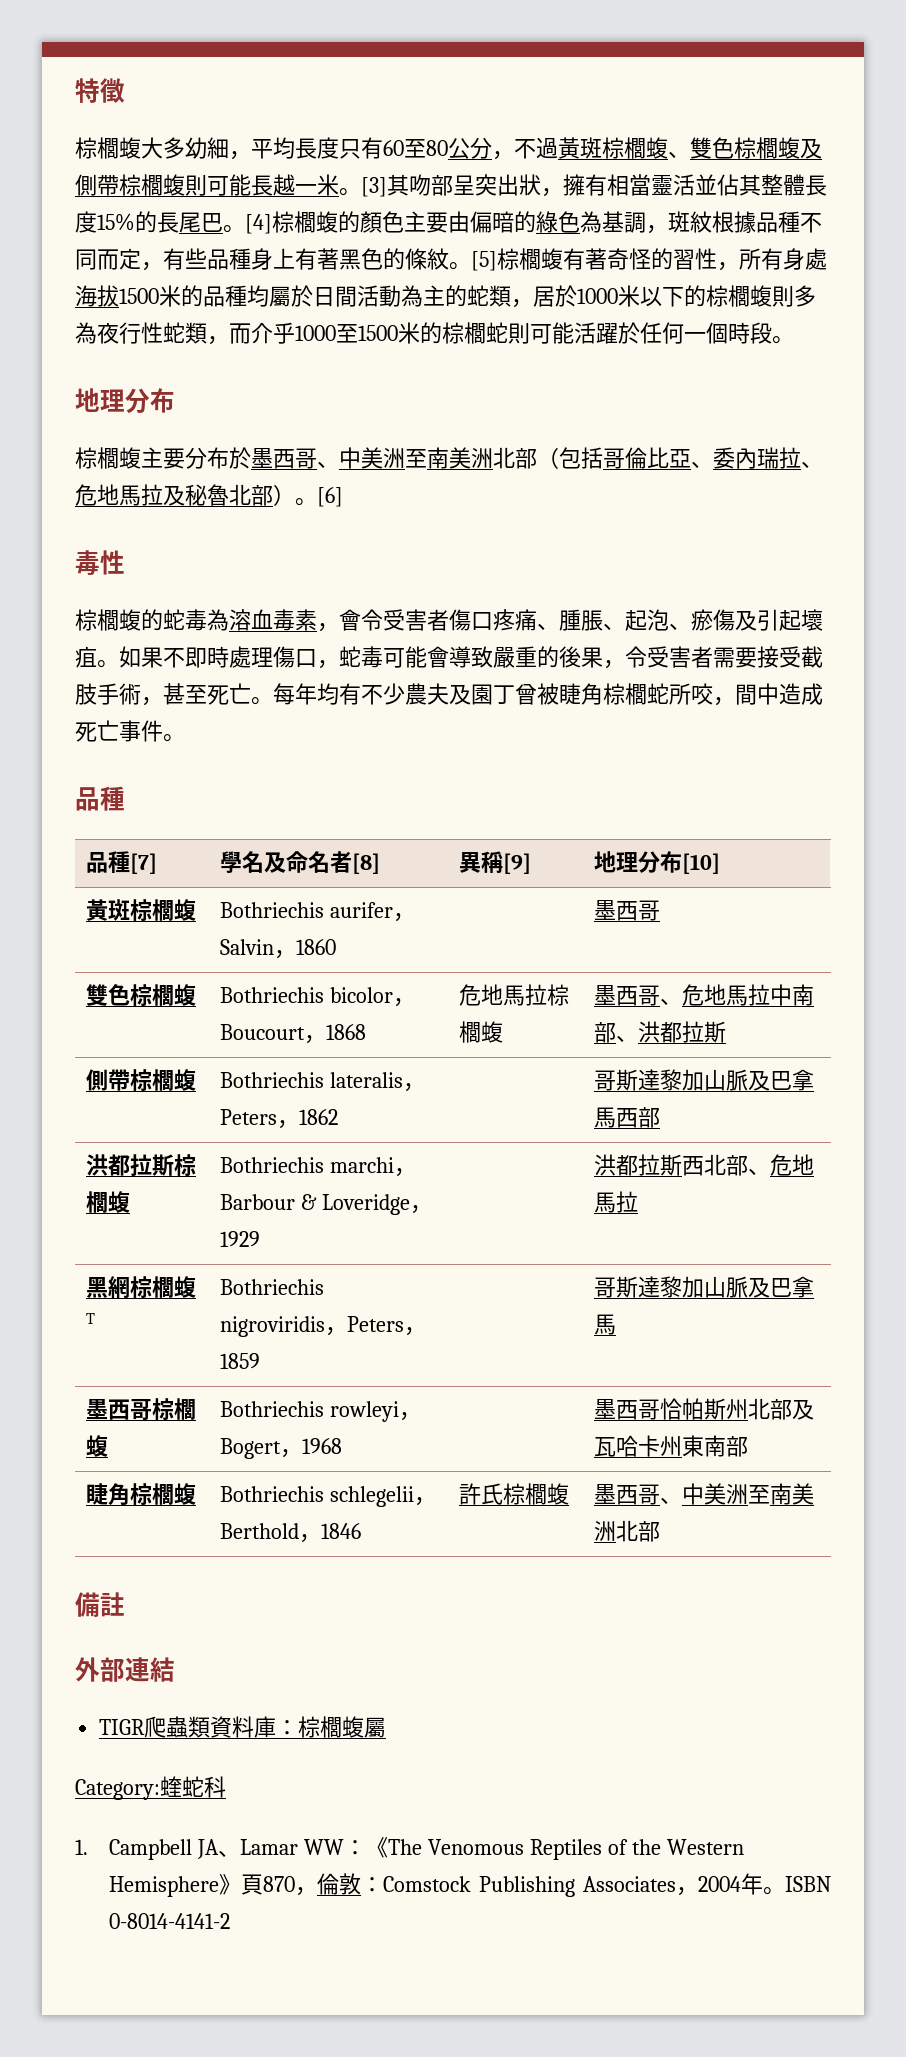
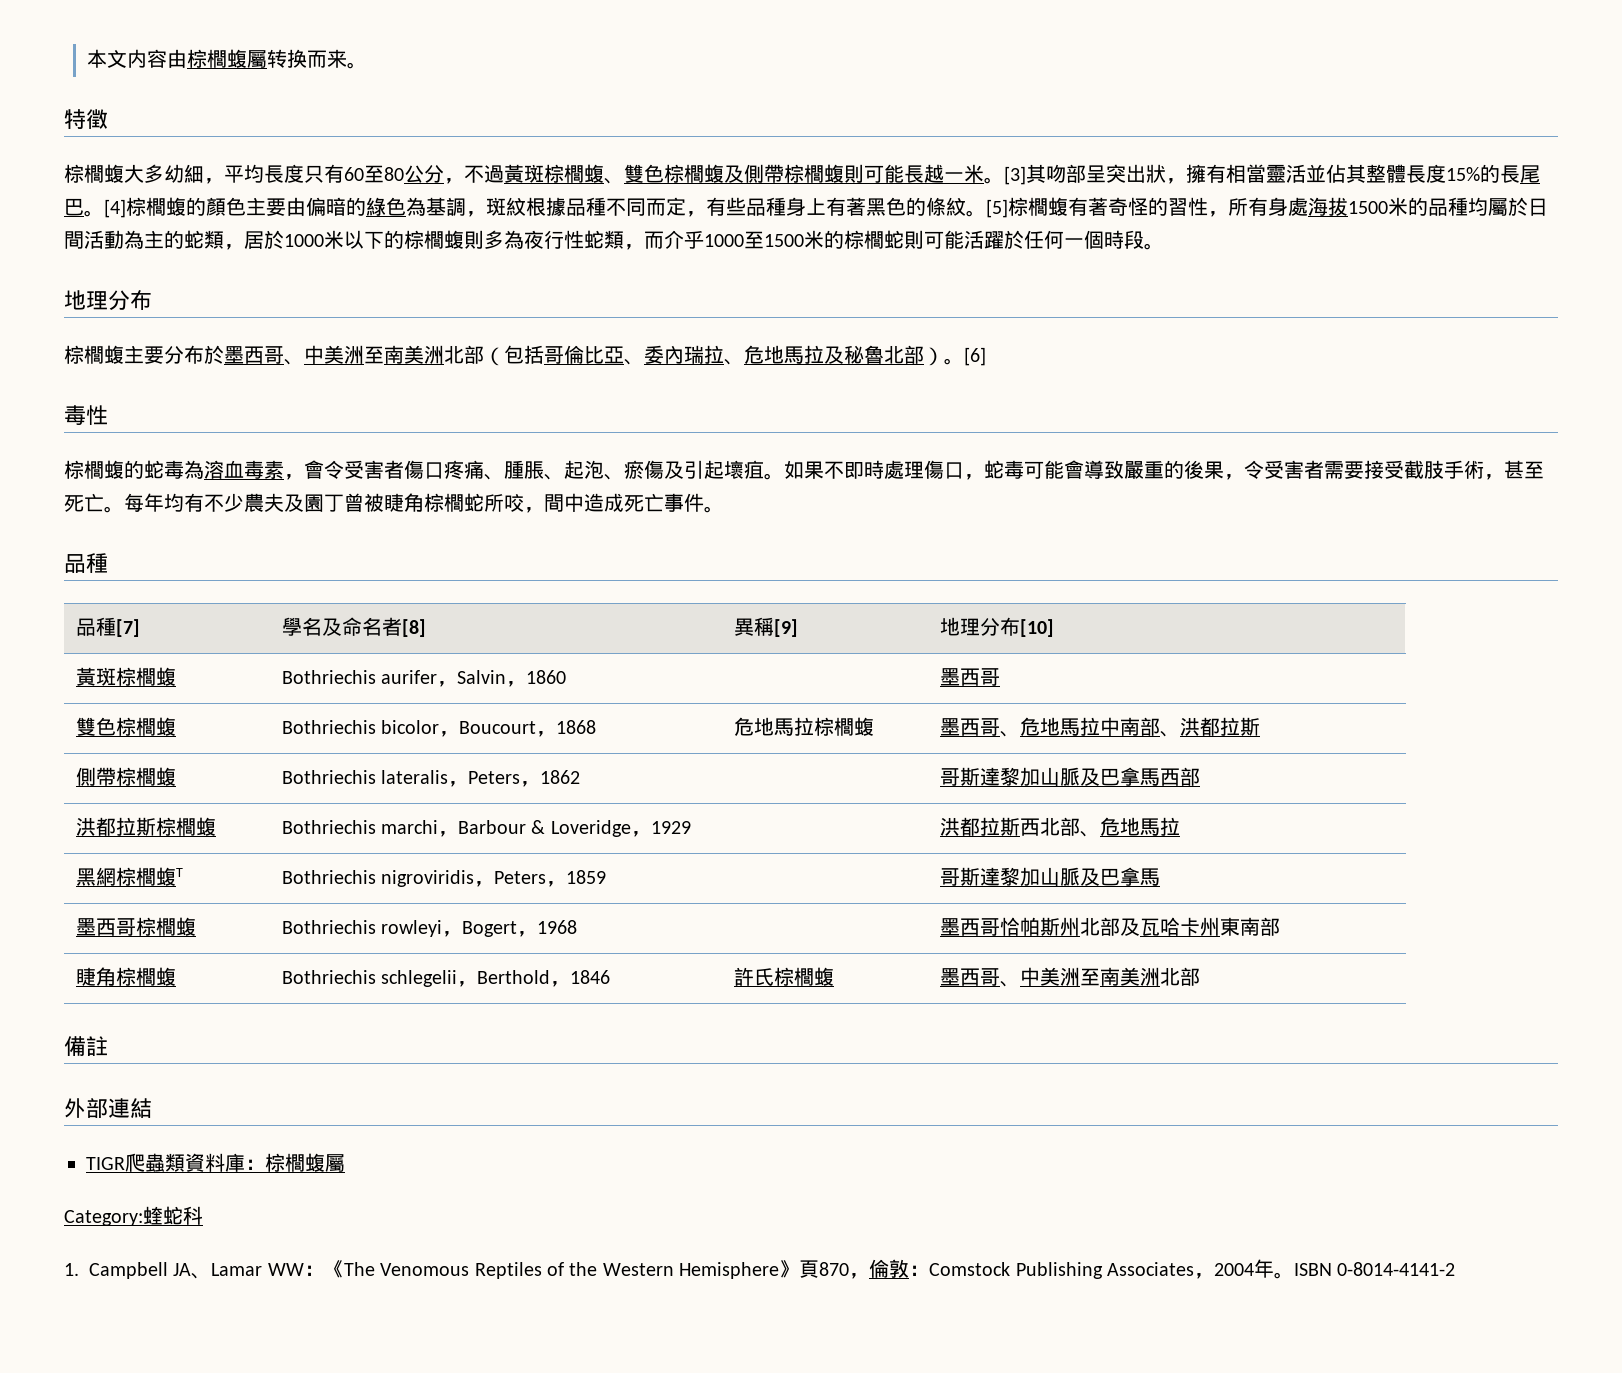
+ 本文内容由棕櫚蝮屬转换而来。

